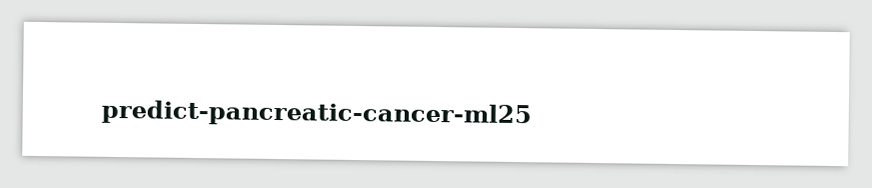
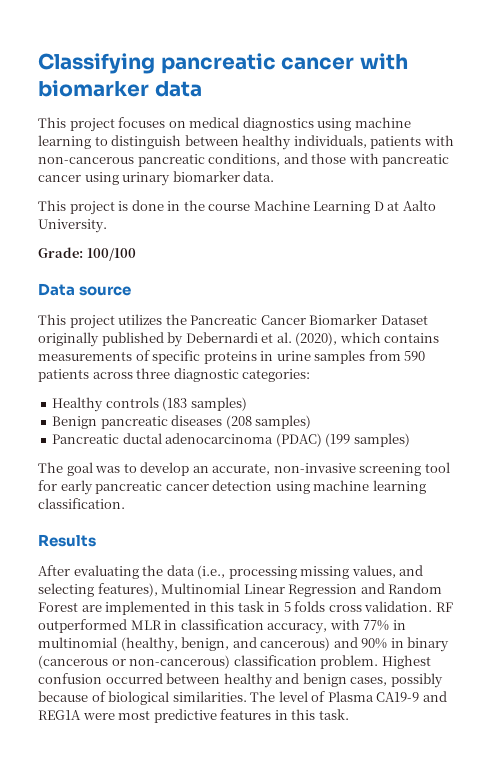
- predict-pancreatic-cancer-ml25
+ Classifying pancreatic cancer with biomarker data
+ This project focuses on medical diagnostics using machine learning to distinguish between healthy individuals, patients with non-cancerous pancreatic conditions, and those with pancreatic cancer using urinary biomarker data.
+ This project is done in the course Machine Learning D at Aalto University.
+ Grade: 100/100
+ Data source
+ This project utilizes the Pancreatic Cancer Biomarker Dataset originally published by Debernardi et al. (2020), which contains measurements of specific proteins in urine samples from 590 patients across three diagnostic categories:
+ Healthy controls (183 samples)
+ Benign pancreatic diseases (208 samples)
+ Pancreatic ductal adenocarcinoma (PDAC) (199 samples)
+ The goal was to develop an accurate, non-invasive screening tool for early pancreatic cancer detection using machine learning classification.
+ Results
+ After evaluating the data (i.e., processing missing values, and selecting features), Multinomial Linear Regression and Random Forest are implemented in this task in 5 folds cross validation. RF outperformed MLR in classification accuracy, with 77% in multinomial (healthy, benign, and cancerous) and 90% in binary (cancerous or non-cancerous) classification problem. Highest confusion occurred between healthy and benign cases, possibly because of biological similarities. The level of Plasma CA19-9 and REG1A were most predictive features in this task.

